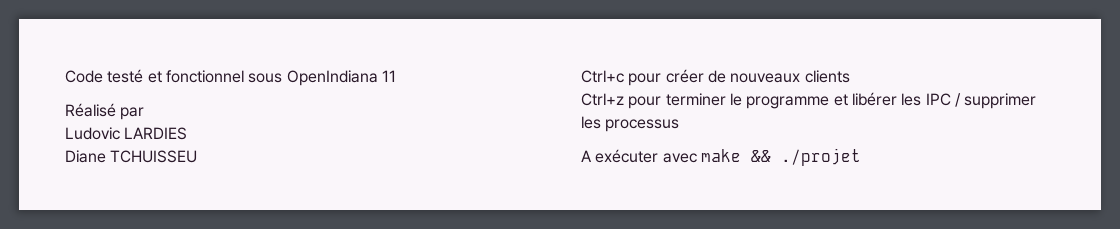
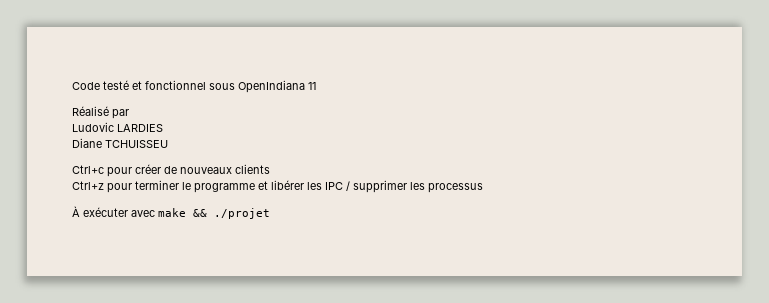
- A exécuter avec make && ./projet
+ À exécuter avec make && ./projet

